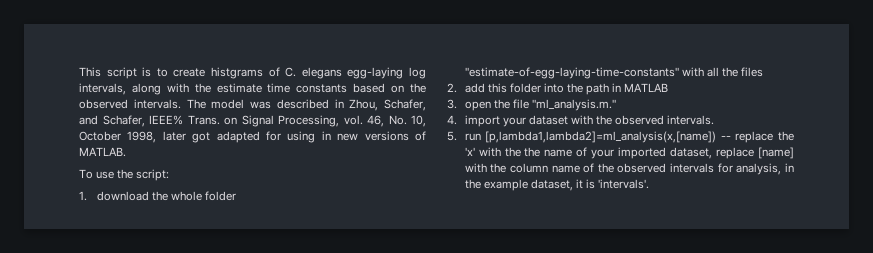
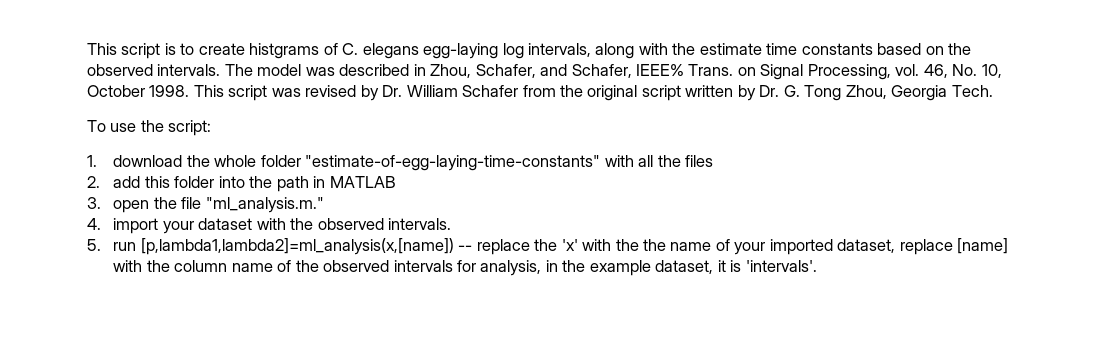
- The model was described in Zhou, Schafer, and Schafer, IEEE% Trans. on Signal Processing, vol. 46, No. 10, October 1998, later got adapted for using in new versions of MATLAB.
+ The model was described in Zhou, Schafer, and Schafer, IEEE% Trans. on Signal Processing, vol. 46, No. 10, October 1998. This script was revised by Dr. William Schafer from the original script written by Dr. G. Tong Zhou, Georgia Tech.

